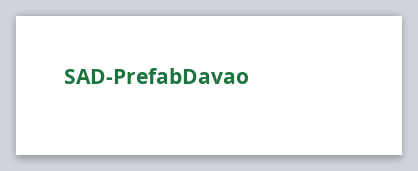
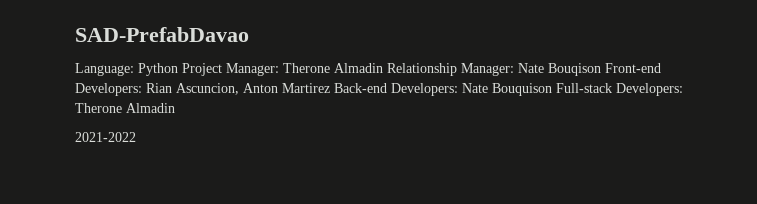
+ Language: Python Project Manager: Therone Almadin Relationship Manager: Nate Bouqison Front-end Developers: Rian Ascuncion, Anton Martirez Back-end Developers: Nate Bouquison Full-stack Developers: Therone Almadin
+ 2021-2022

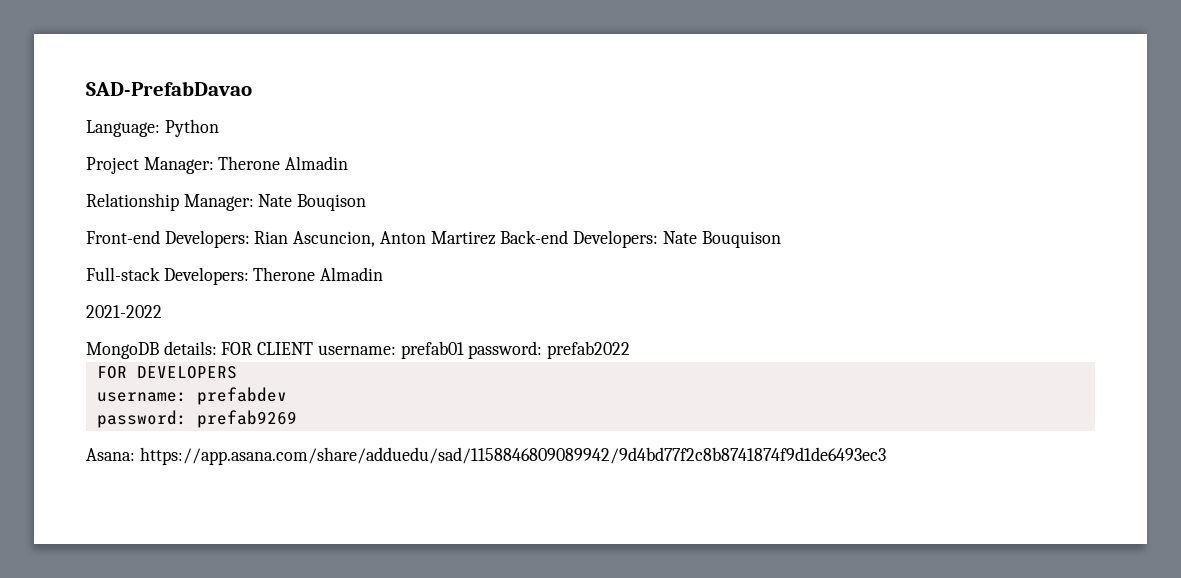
- Language: Python Project Manager: Therone Almadin Relationship Manager: Nate Bouqison Front-end Developers: Rian Ascuncion, Anton Martirez Back-end Developers: Nate Bouquison Full-stack Developers: Therone Almadin
+ Language: Python
+ Project Manager: Therone Almadin
+ Relationship Manager: Nate Bouqison
+ Front-end Developers: Rian Ascuncion, Anton Martirez Back-end Developers: Nate Bouquison
+ Full-stack Developers: Therone Almadin
+ MongoDB details: FOR CLIENT username: prefab01 password: prefab2022
+ FOR DEVELOPERS
+ username: prefabdev
+ password: prefab9269
+ Asana: https://app.asana.com/share/adduedu/sad/1158846809089942/9d4bd77f2c8b8741874f9d1de6493ec3

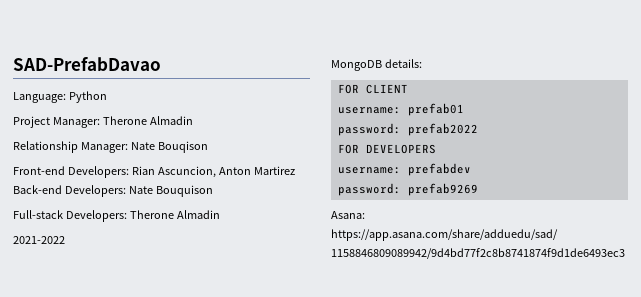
- MongoDB details: FOR CLIENT username: prefab01 password: prefab2022
+ MongoDB details:
+ FOR CLIENT
+ username: prefab01
+ password: prefab2022

